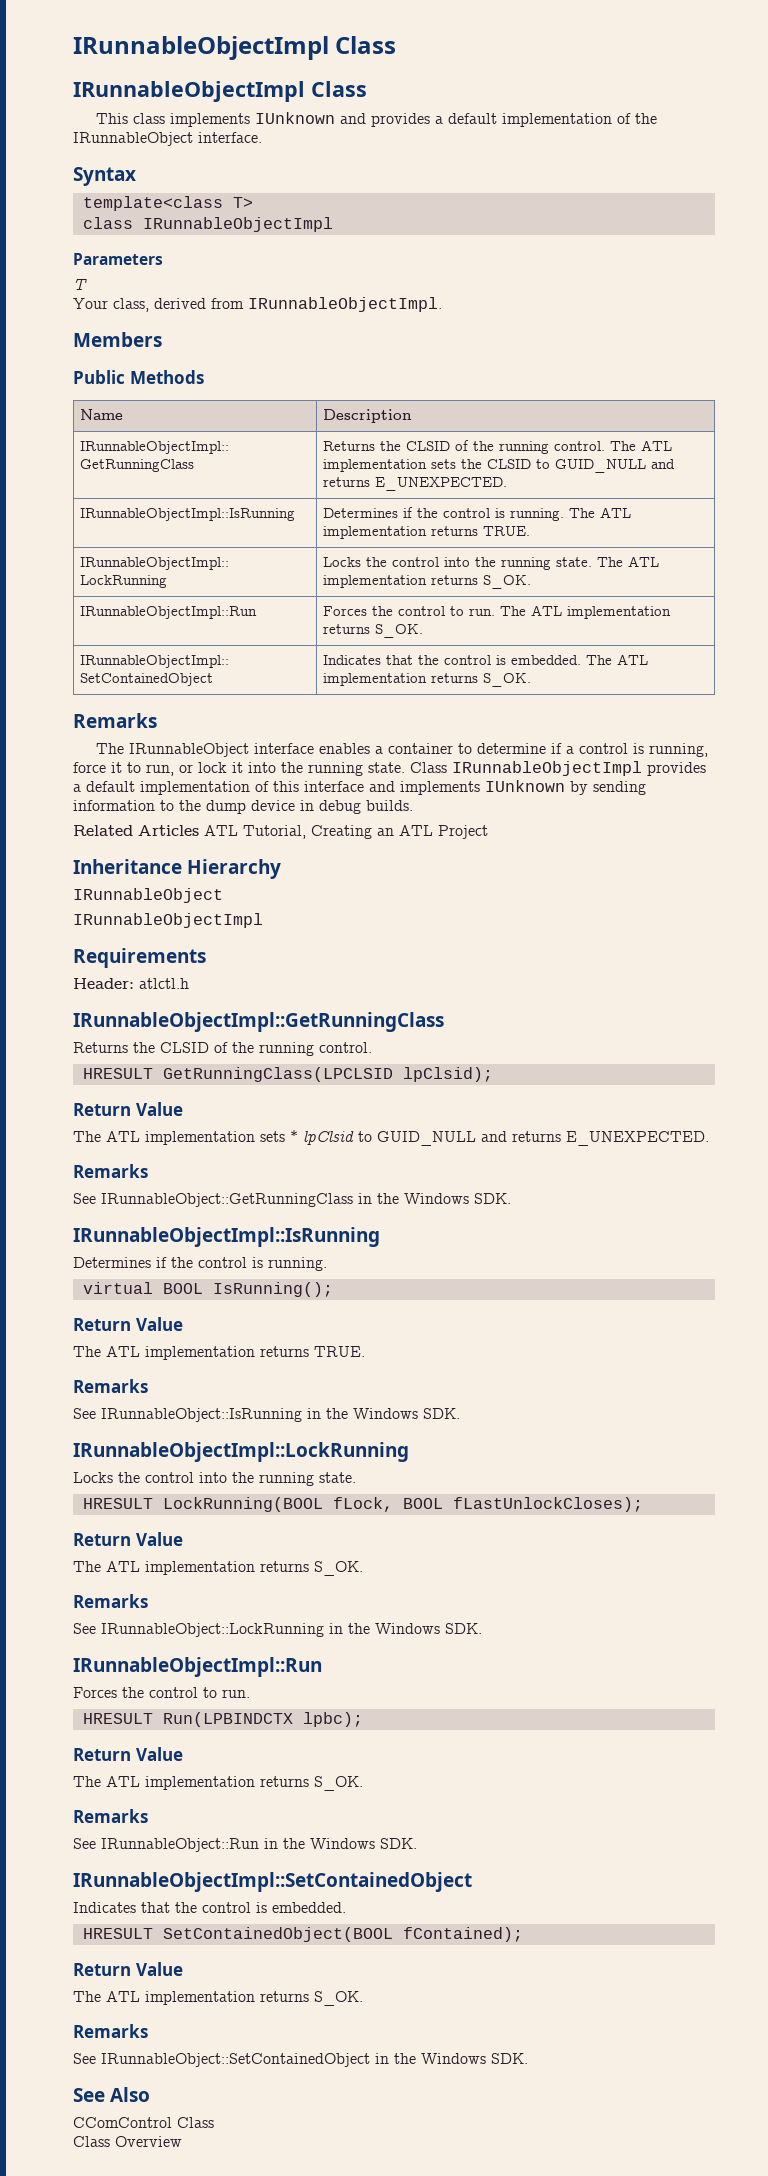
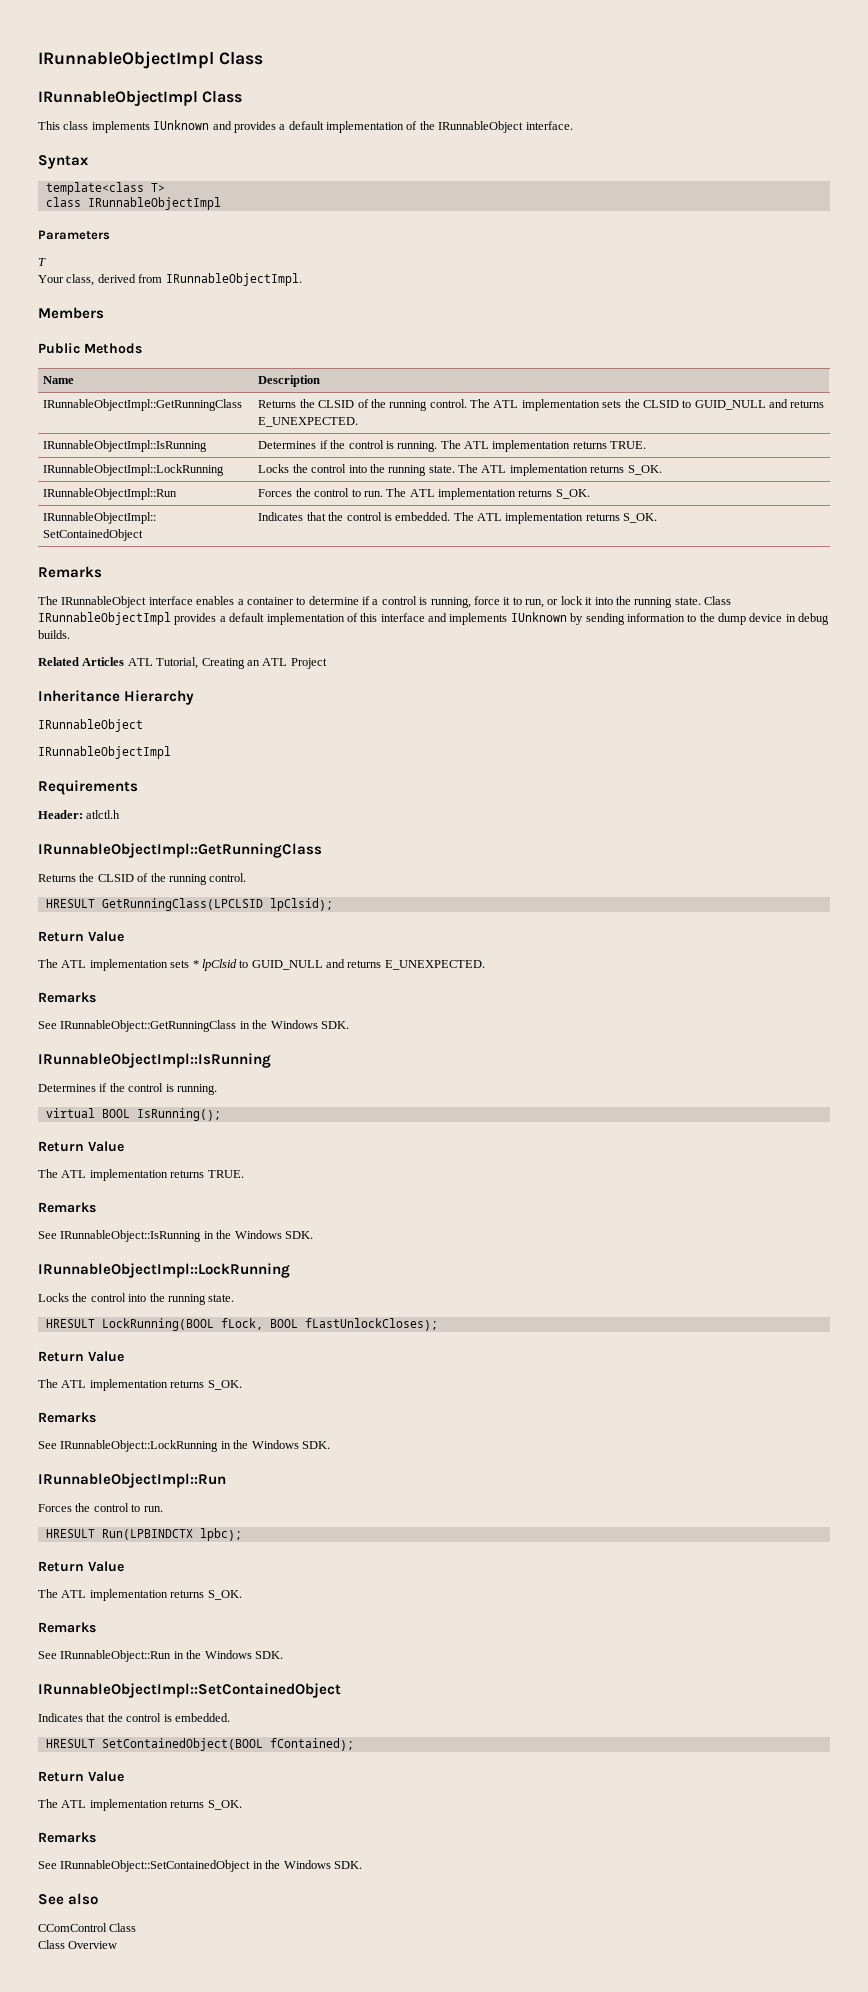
- See Also
+ See also

